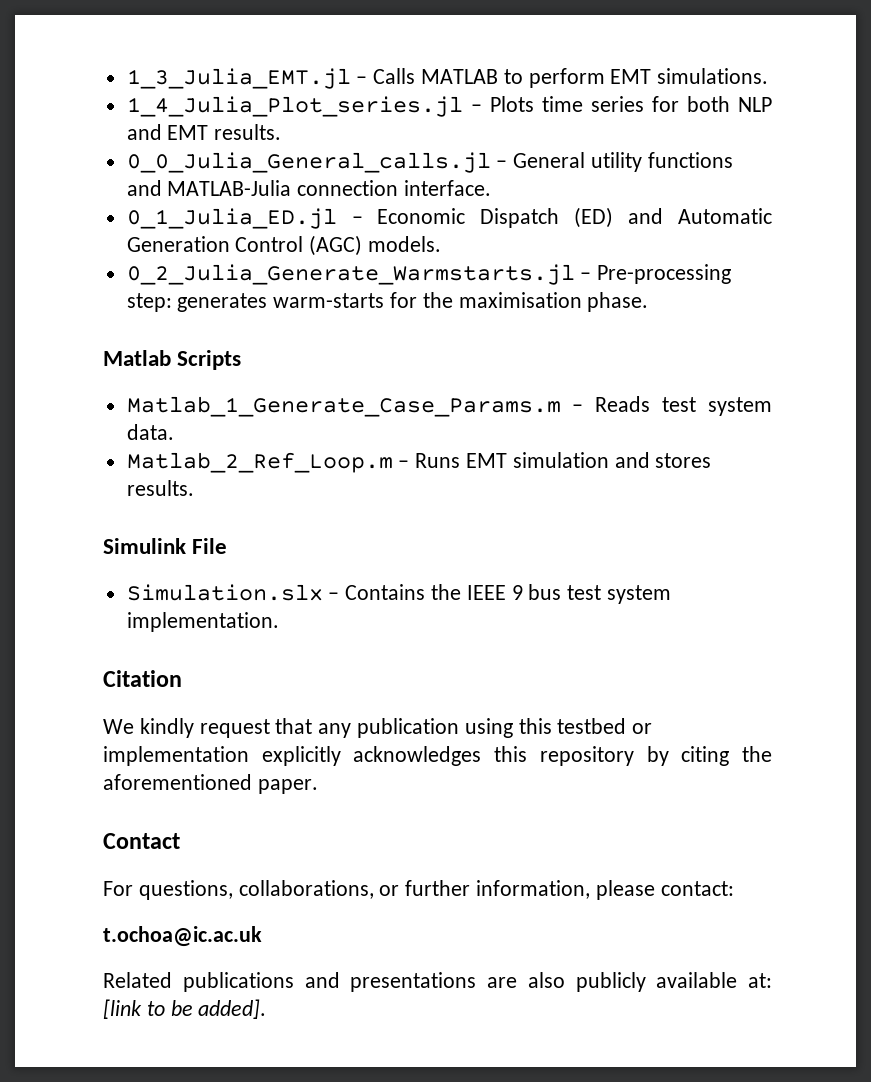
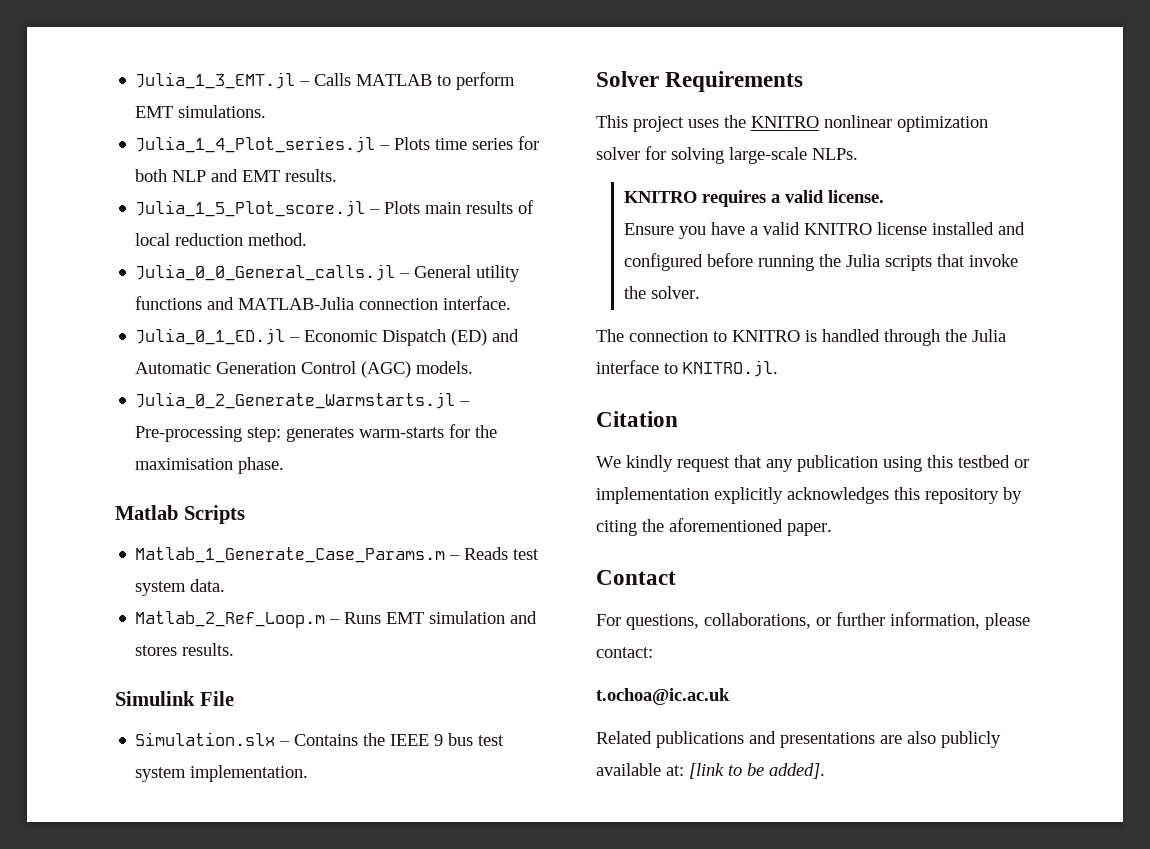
- 1_3_Julia_EMT.jl – Calls MATLAB to perform EMT simulations.
+ Julia_1_3_EMT.jl – Calls MATLAB to perform EMT simulations.
- 1_4_Julia_Plot_series.jl – Plots time series for both NLP and EMT results.
+ Julia_1_4_Plot_series.jl – Plots time series for both NLP and EMT results.
- 0_0_Julia_General_calls.jl – General utility functions and MATLAB-Julia connection interface.
+ Julia_1_5_Plot_score.jl – Plots main results of local reduction method.
+ Julia_0_0_General_calls.jl – General utility functions and MATLAB-Julia connection interface.
- 0_1_Julia_ED.jl – Economic Dispatch (ED) and Automatic Generation Control (AGC) models.
+ Julia_0_1_ED.jl – Economic Dispatch (ED) and Automatic Generation Control (AGC) models.
- 0_2_Julia_Generate_Warmstarts.jl – Pre-processing step: generates warm-starts for the maximisation phase.
+ Julia_0_2_Generate_Warmstarts.jl – Pre-processing step: generates warm-starts for the maximisation phase.
+ Solver Requirements
+ This project uses the KNITRO nonlinear optimization solver for solving large-scale NLPs.
+ KNITRO requires a valid license.
+ Ensure you have a valid KNITRO license installed and configured before running the Julia scripts that invoke the solver.
+ The connection to KNITRO is handled through the Julia interface to KNITRO.jl.

